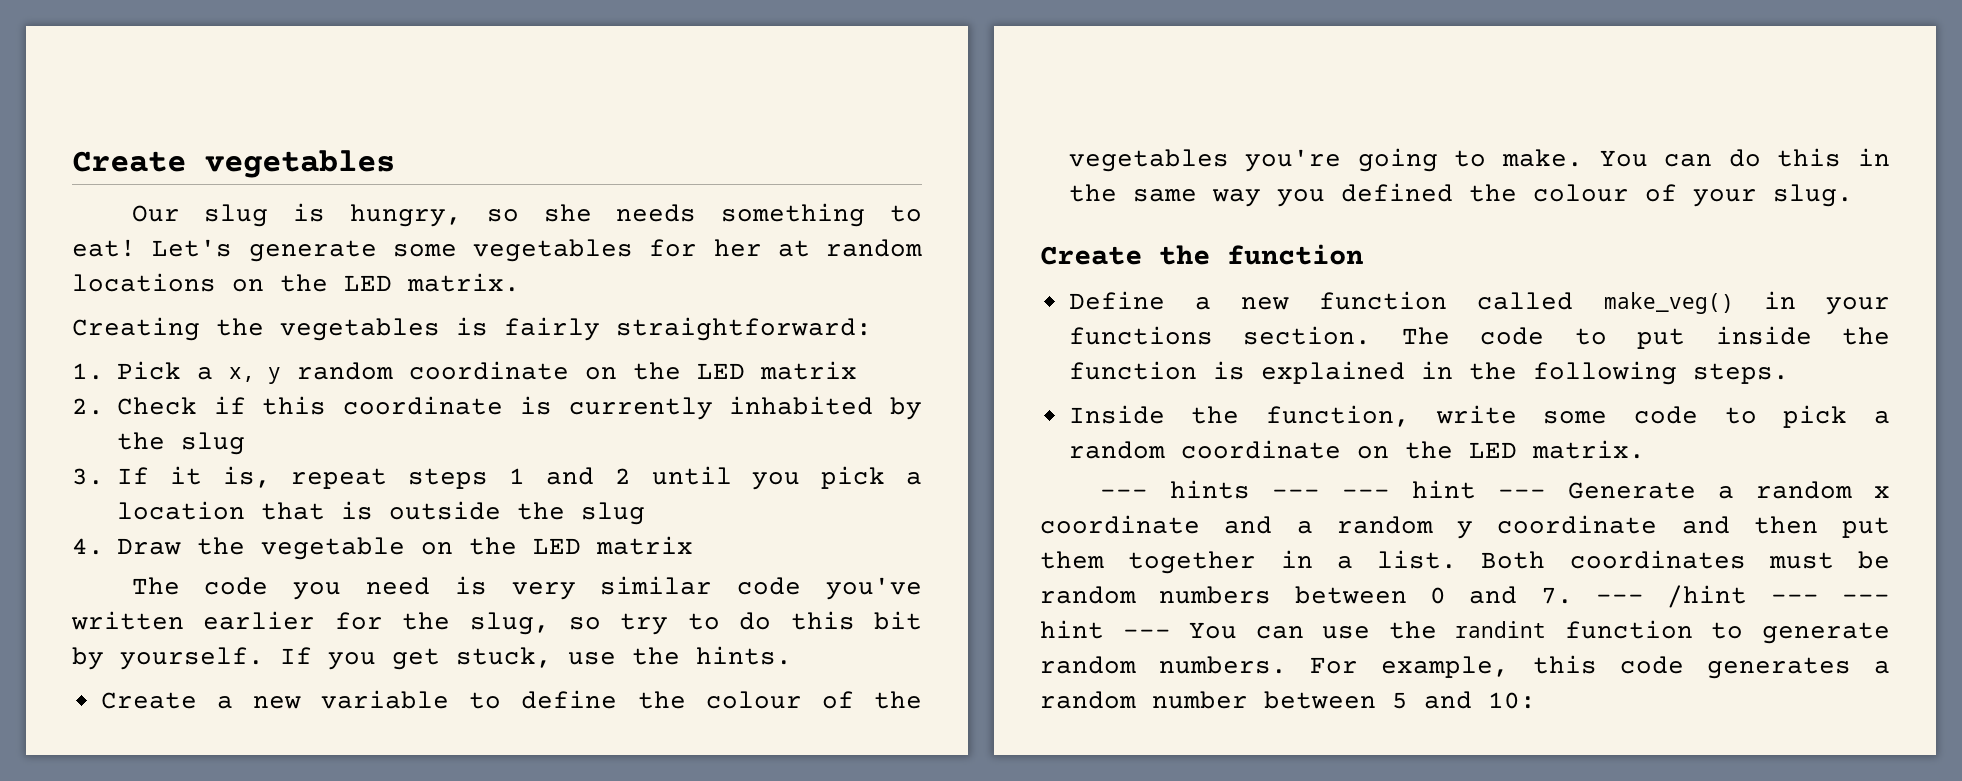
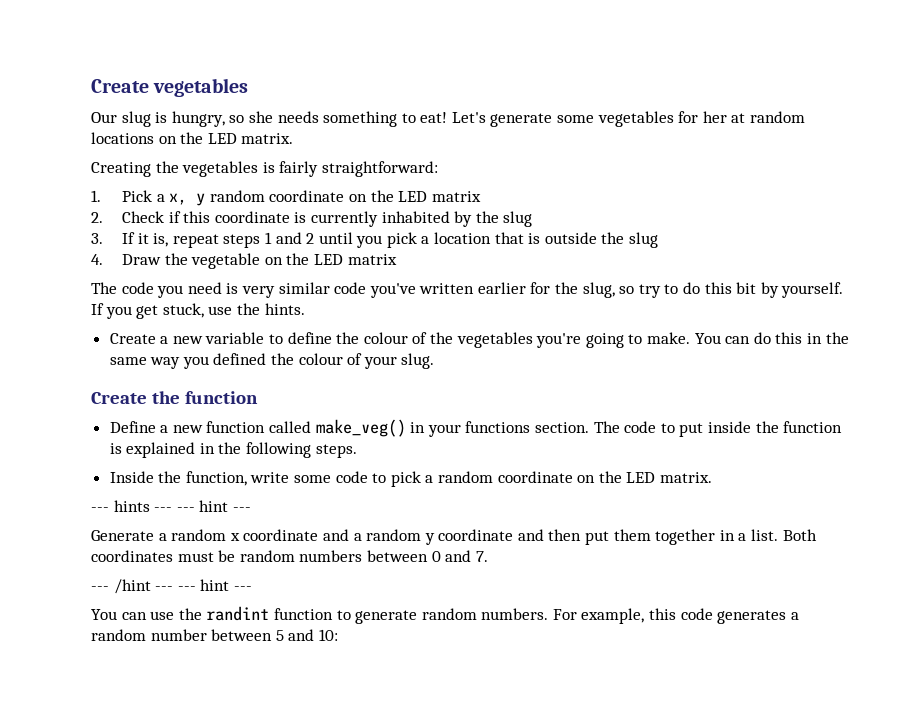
- --- hints --- --- hint --- Generate a random x coordinate and a random y coordinate and then put them together in a list.
+ --- hints --- --- hint ---
+ Generate a random x coordinate and a random y coordinate and then put them together in a list.
- Both coordinates must be random numbers between 0 and 7. --- /hint --- --- hint --- You can use the randint function to generate random numbers.
+ Both coordinates must be random numbers between 0 and 7.
+ --- /hint --- --- hint ---
+ You can use the randint function to generate random numbers.

